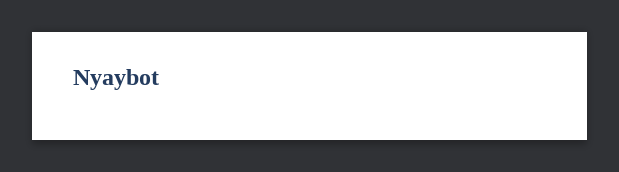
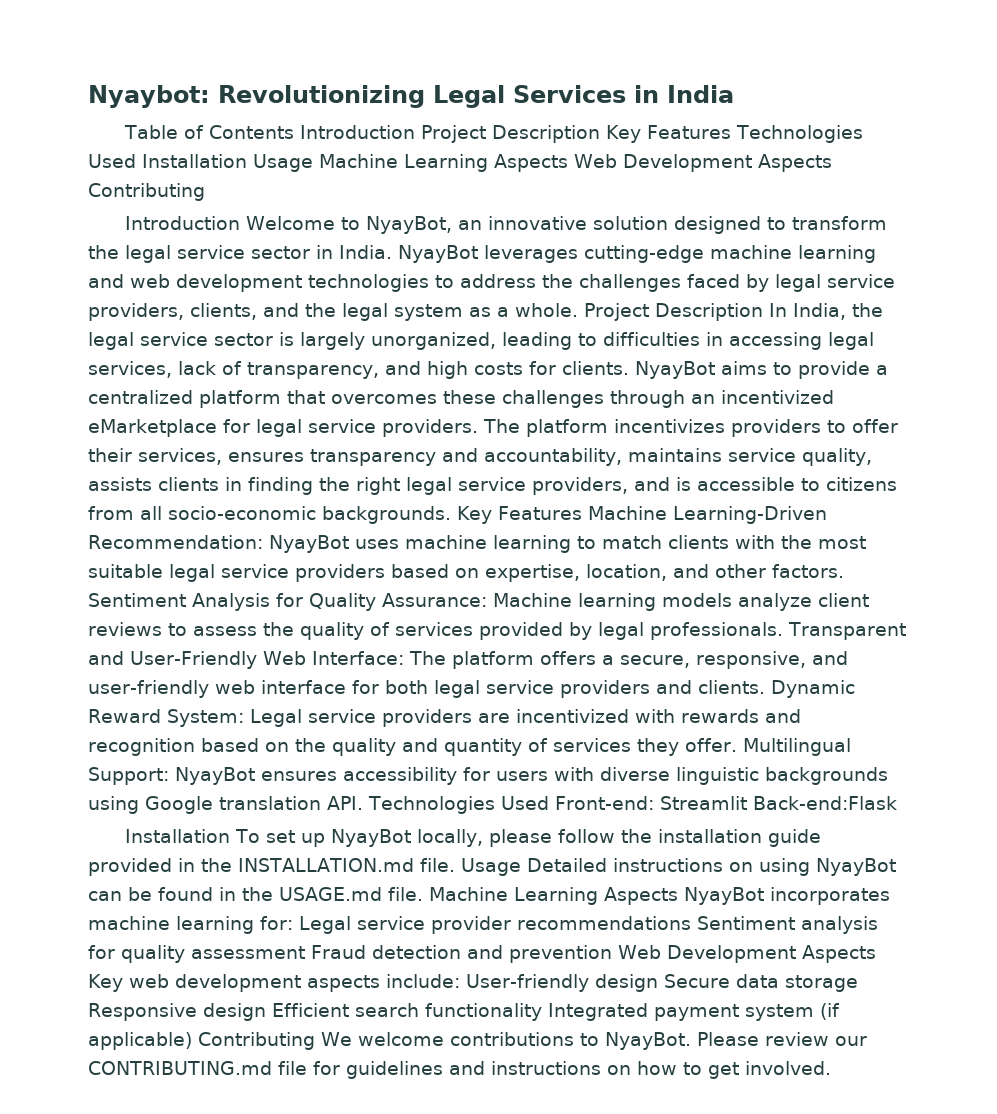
- Nyaybot
+ Nyaybot: Revolutionizing Legal Services in India
+ Table of Contents Introduction Project Description Key Features Technologies Used Installation Usage Machine Learning Aspects Web Development Aspects Contributing
+ Introduction Welcome to NyayBot, an innovative solution designed to transform the legal service sector in India. NyayBot leverages cutting-edge machine learning and web development technologies to address the challenges faced by legal service providers, clients, and the legal system as a whole. Project Description In India, the legal service sector is largely unorganized, leading to difficulties in accessing legal services, lack of transparency, and high costs for clients. NyayBot aims to provide a centralized platform that overcomes these challenges through an incentivized eMarketplace for legal service providers. The platform incentivizes providers to offer their services, ensures transparency and accountability, maintains service quality, assists clients in finding the right legal service providers, and is accessible to citizens from all socio-economic backgrounds. Key Features Machine Learning-Driven Recommendation: NyayBot uses machine learning to match clients with the most suitable legal service providers based on expertise, location, and other factors. Sentiment Analysis for Quality Assurance: Machine learning models analyze client reviews to assess the quality of services provided by legal professionals. Transparent and User-Friendly Web Interface: The platform offers a secure, responsive, and user-friendly web interface for both legal service providers and clients. Dynamic Reward System: Legal service providers are incentivized with rewards and recognition based on the quality and quantity of services they offer. Multilingual Support: NyayBot ensures accessibility for users with diverse linguistic backgrounds using Google translation API. Technologies Used Front-end: Streamlit Back-end:Flask
+ Installation To set up NyayBot locally, please follow the installation guide provided in the INSTALLATION.md file. Usage Detailed instructions on using NyayBot can be found in the USAGE.md file. Machine Learning Aspects NyayBot incorporates machine learning for: Legal service provider recommendations Sentiment analysis for quality assessment Fraud detection and prevention Web Development Aspects Key web development aspects include: User-friendly design Secure data storage Responsive design Efficient search functionality Integrated payment system (if applicable) Contributing We welcome contributions to NyayBot. Please review our CONTRIBUTING.md file for guidelines and instructions on how to get involved.

